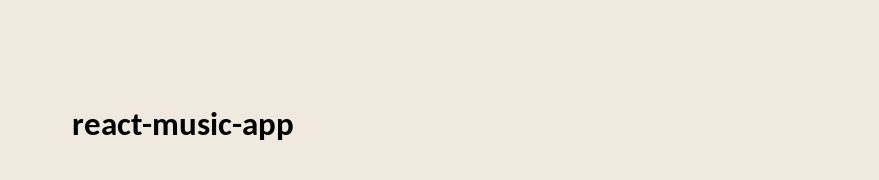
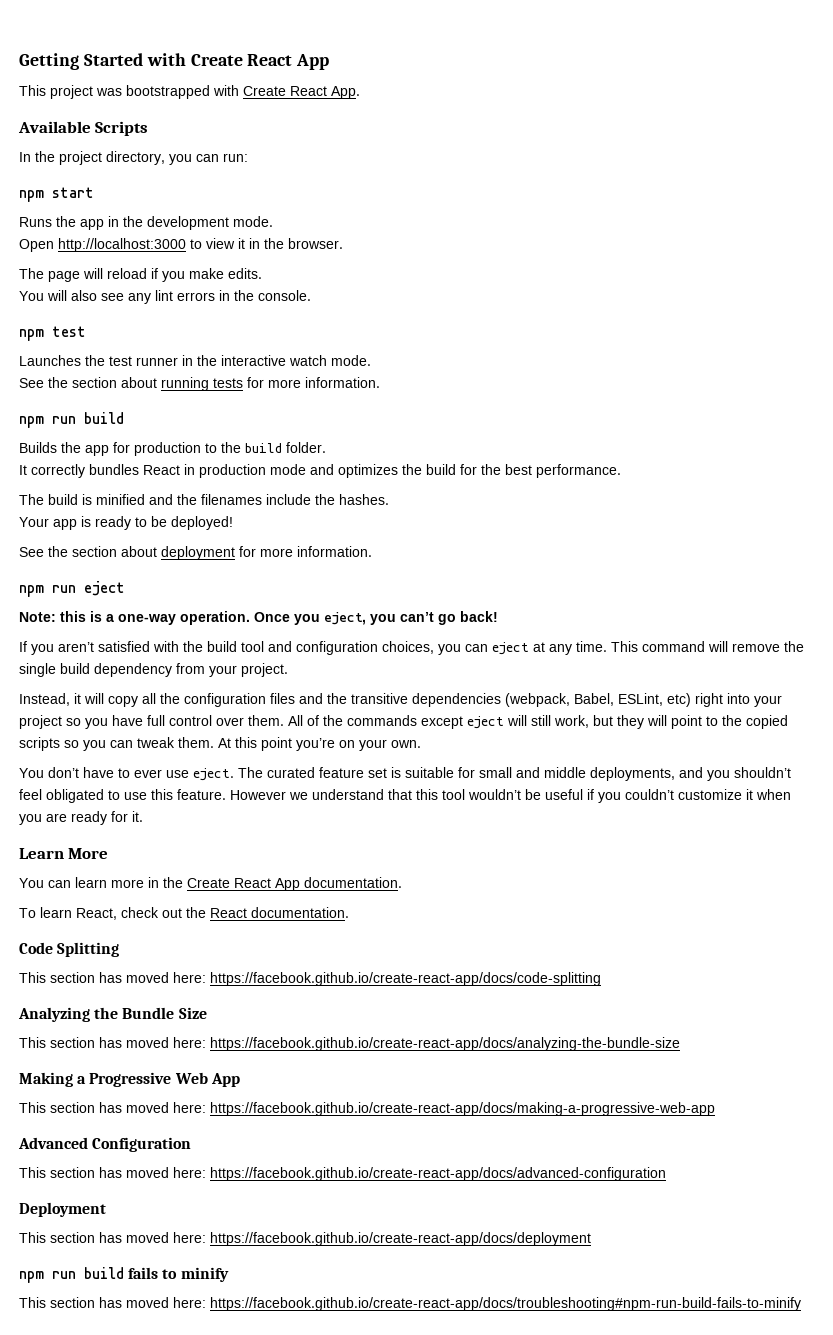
- react-music-app
+ Getting Started with Create React App
+ This project was bootstrapped with Create React App.
+ Available Scripts
+ In the project directory, you can run:
+ npm start
+ Runs the app in the development mode.
+ Open http://localhost:3000 to view it in the browser.
+ The page will reload if you make edits.
+ You will also see any lint errors in the console.
+ npm test
+ Launches the test runner in the interactive watch mode.
+ See the section about running tests for more information.
+ npm run build
+ Builds the app for production to the build folder.
+ It correctly bundles React in production mode and optimizes the build for the best performance.
+ The build is minified and the filenames include the hashes.
+ Your app is ready to be deployed!
+ See the section about deployment for more information.
+ npm run eject
+ Note: this is a one-way operation. Once you eject, you can’t go back!
+ If you aren’t satisfied with the build tool and configuration choices, you can eject at any time. This command will remove the single build dependency from your project.
+ Instead, it will copy all the configuration files and the transitive dependencies (webpack, Babel, ESLint, etc) right into your project so you have full control over them. All of the commands except eject will still work, but they will point to the copied scripts so you can tweak them. At this point you’re on your own.
+ You don’t have to ever use eject. The curated feature set is suitable for small and middle deployments, and you shouldn’t feel obligated to use this feature. However we understand that this tool wouldn’t be useful if you couldn’t customize it when you are ready for it.
+ Learn More
+ You can learn more in the Create React App documentation.
+ To learn React, check out the React documentation.
+ Code Splitting
+ This section has moved here: https://facebook.github.io/create-react-app/docs/code-splitting
+ Analyzing the Bundle Size
+ This section has moved here: https://facebook.github.io/create-react-app/docs/analyzing-the-bundle-size
+ Making a Progressive Web App
+ This section has moved here: https://facebook.github.io/create-react-app/docs/making-a-progressive-web-app
+ Advanced Configuration
+ This section has moved here: https://facebook.github.io/create-react-app/docs/advanced-configuration
+ Deployment
+ This section has moved here: https://facebook.github.io/create-react-app/docs/deployment
+ npm run build fails to minify
+ This section has moved here: https://facebook.github.io/create-react-app/docs/troubleshooting#npm-run-build-fails-to-minify

